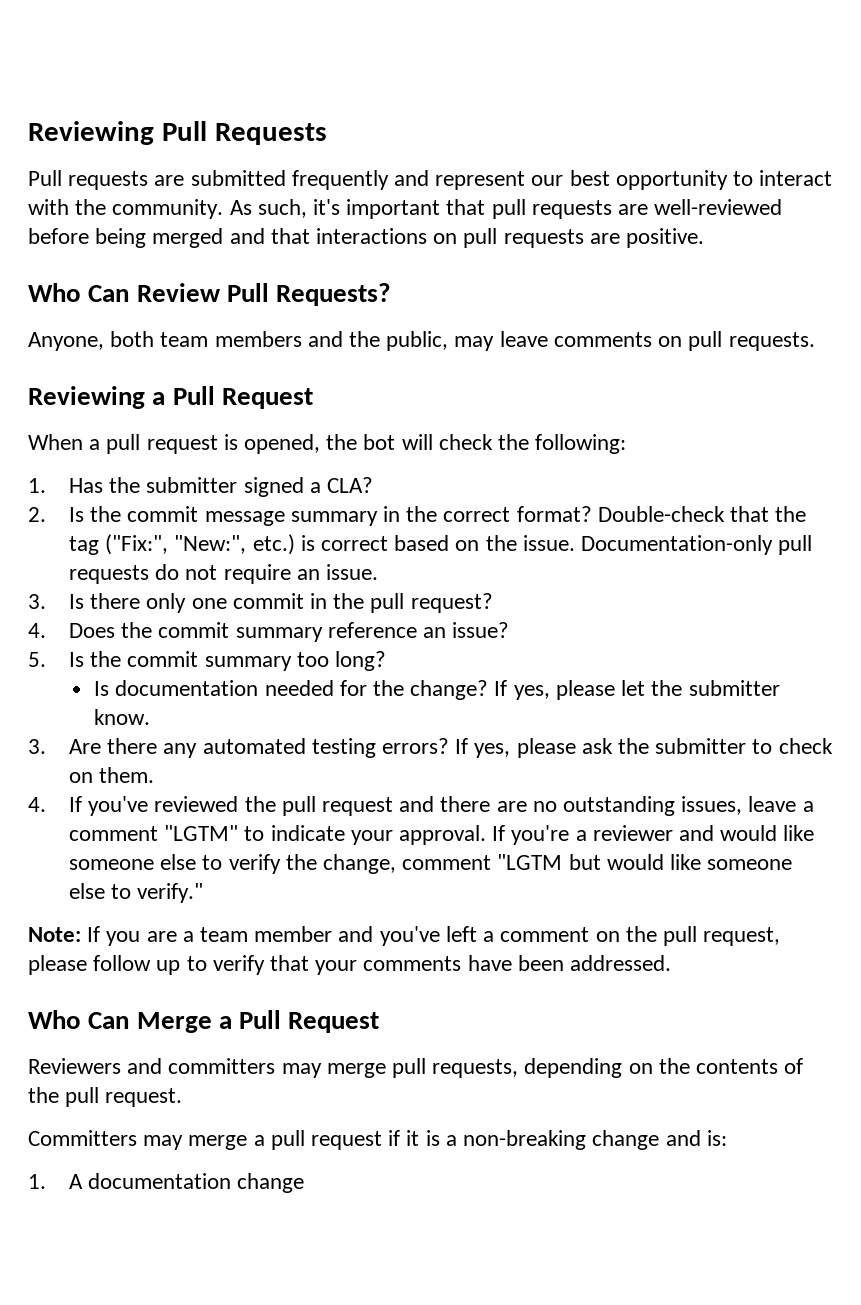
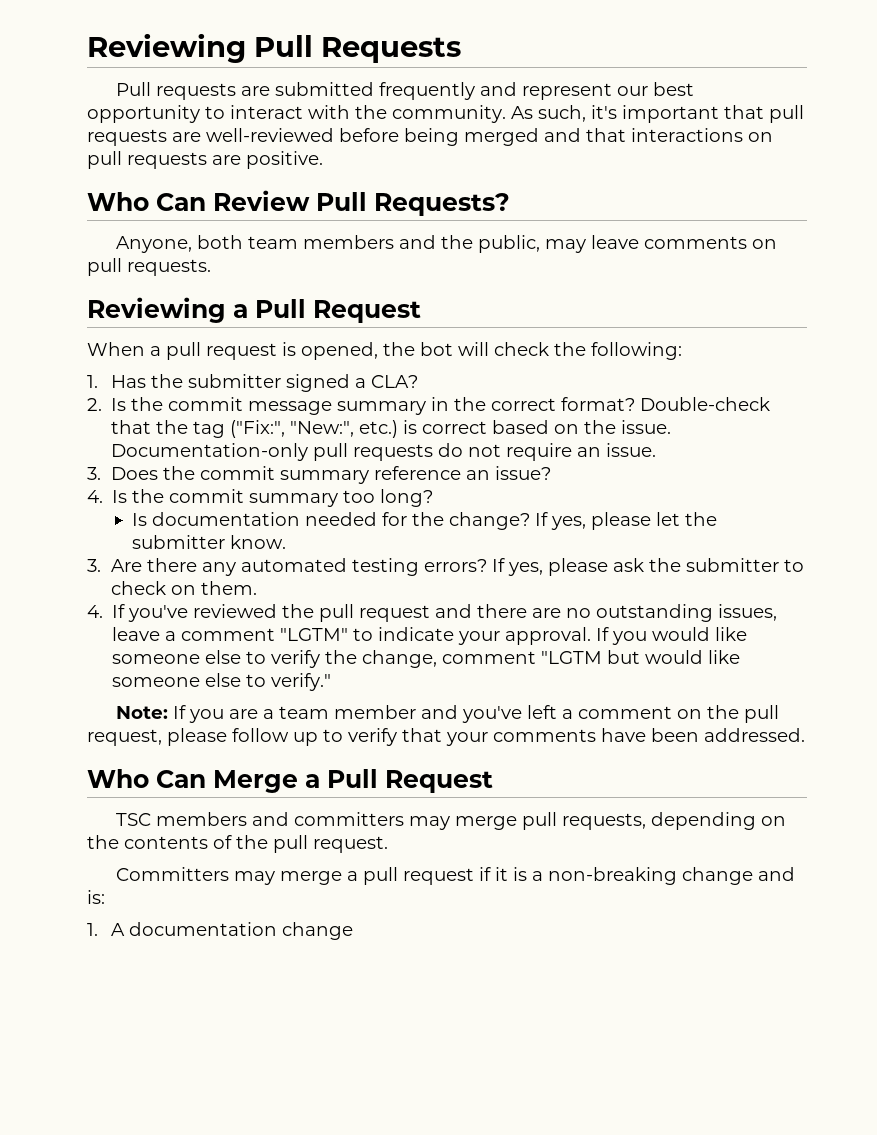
- 3. Is there only one commit in the pull request?
- 4. Does the commit summary reference an issue?
+ 3. Does the commit summary reference an issue?
- 5. Is the commit summary too long?
+ 4. Is the commit summary too long?
- If you're a reviewer and would like someone else to verify the change, comment "LGTM but would like someone else to verify."
+ If you would like someone else to verify the change, comment "LGTM but would like someone else to verify."
- Reviewers and committers may merge pull requests, depending on the contents of the pull request.
+ TSC members and committers may merge pull requests, depending on the contents of the pull request.

